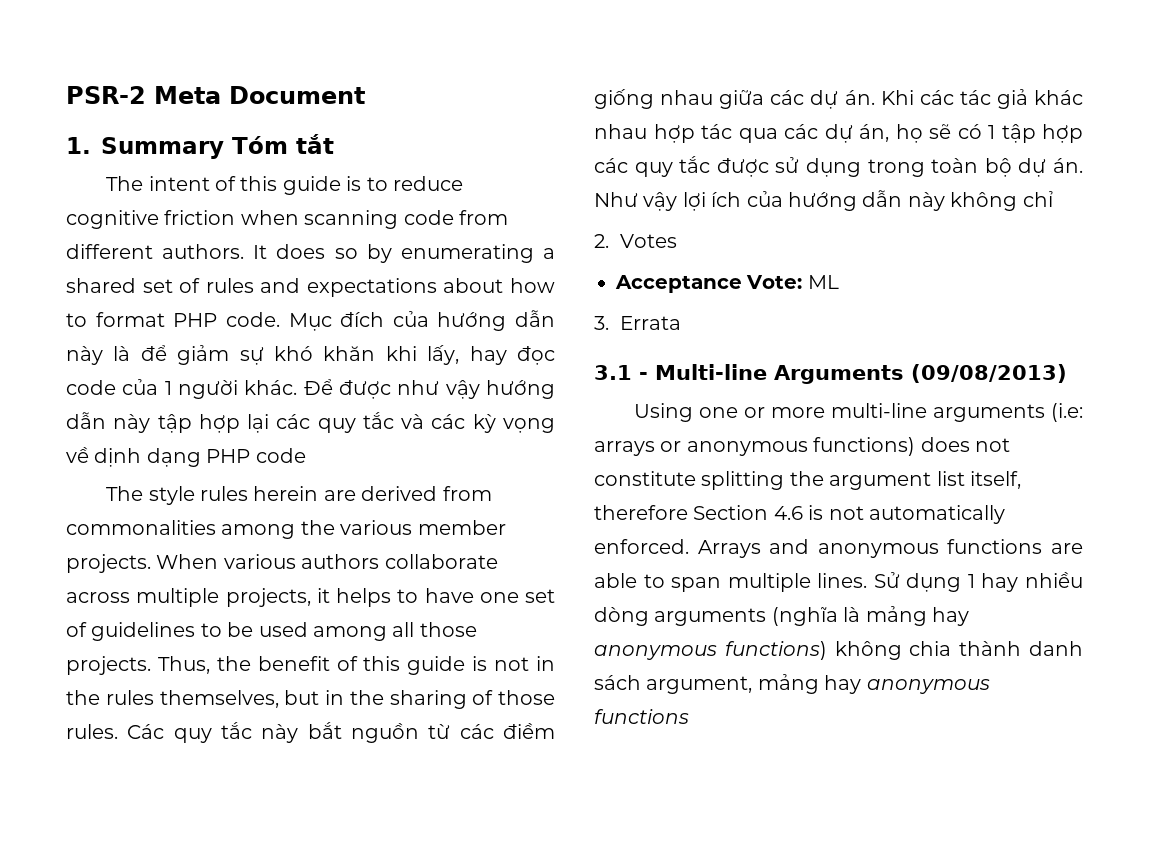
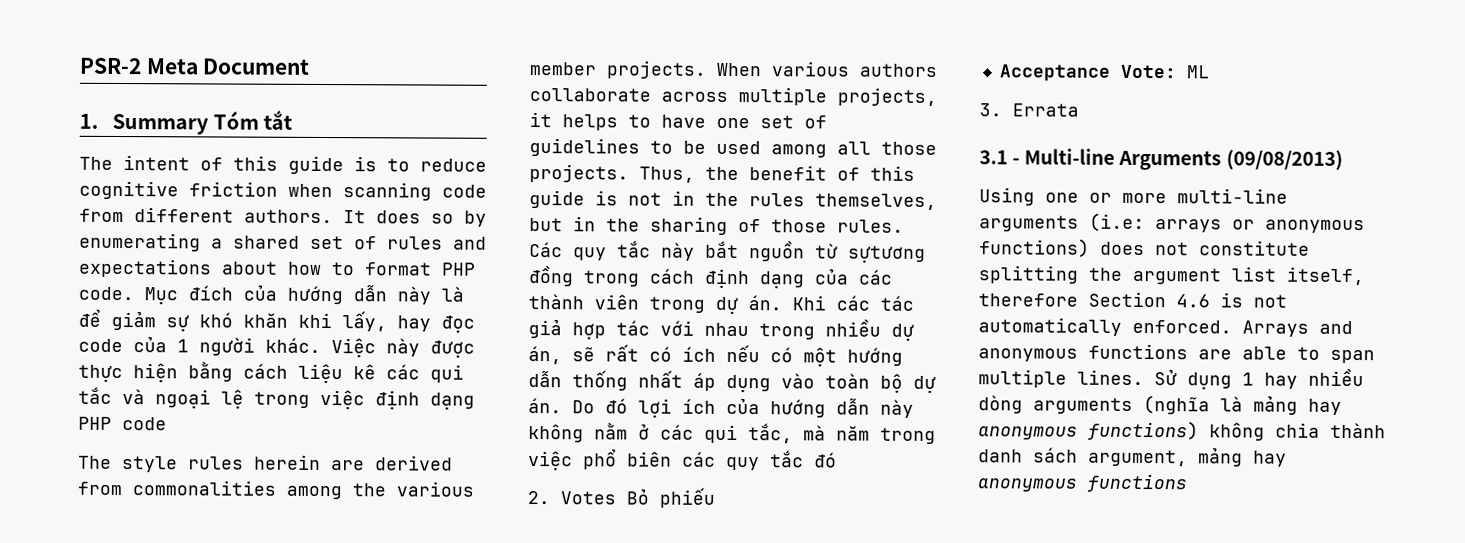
- Để được như vậy hướng dẫn này tập hợp lại các quy tắc và các kỳ vọng về dịnh dạng PHP code
+ Việc này được thực hiện bằng cách liệu kê các qui tắc và ngoại lệ trong việc định dạng PHP code
- Các quy tắc này bắt nguồn từ các điềm giống nhau giữa các dự án.
+ Các quy tắc này bắt nguồn từ sựtương đồng trong cách định dạng của các thành viên trong dự án.
- Khi các tác giả khác nhau hợp tác qua các dự án, họ sẽ có 1 tập hợp các quy tắc được sử dụng trong toàn bộ dự án.
+ Khi các tác giả hợp tác với nhau trong nhiều dự án, sẽ rất có ích nếu có một hướng dẫn thống nhất áp dụng vào toàn bộ dự án.
- Như vậy lợi ích của hướng dẫn này không chỉ
+ Do đó lợi ích của hướng dẫn này không nằm ở các qui tắc, mà năm trong việc phổ biên các quy tắc đó
- 2. Votes
+ 2. Votes Bỏ phiếu

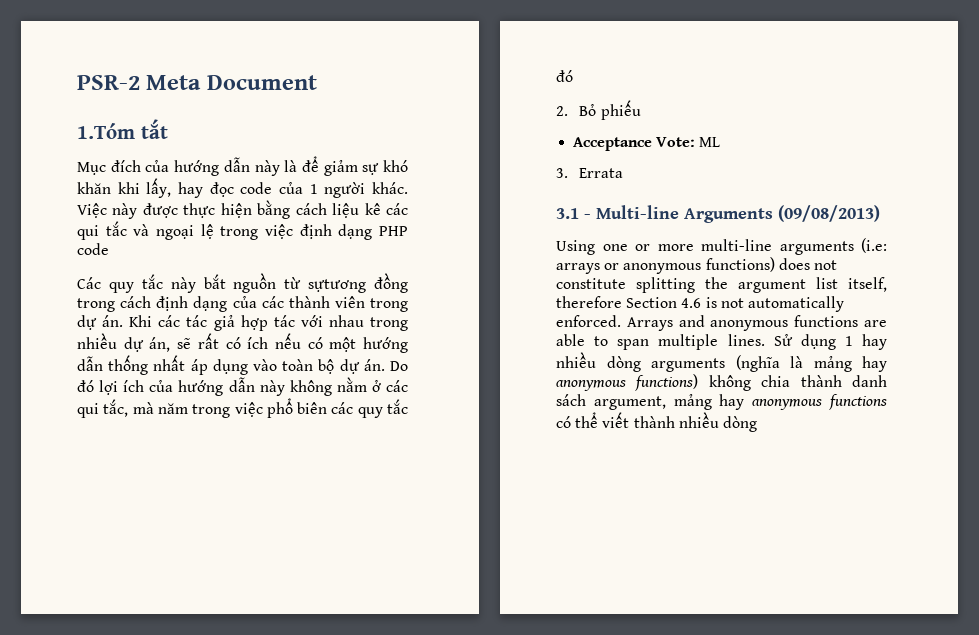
- 1. Summary Tóm tắt
- The intent of this guide is to reduce cognitive friction when scanning code from different authors. It does so by enumerating a shared set of rules and expectations about how to format PHP code. Mục đích của hướng dẫn này là để giảm sự khó khăn khi lấy, hay đọc code của 1 người khác.
+ 1.Tóm tắt
+ Mục đích của hướng dẫn này là để giảm sự khó khăn khi lấy, hay đọc code của 1 người khác.
- The style rules herein are derived from commonalities among the various member projects. When various authors collaborate across multiple projects, it helps to have one set of guidelines to be used among all those projects. Thus, the benefit of this guide is not in the rules themselves, but in the sharing of those rules.
- 2. Votes Bỏ phiếu
+ 2. Bỏ phiếu
- Sử dụng 1 hay nhiều dòng arguments (nghĩa là mảng hay anonymous functions) không chia thành danh sách argument, mảng hay anonymous functions
+ Sử dụng 1 hay nhiều dòng arguments (nghĩa là mảng hay anonymous functions) không chia thành danh sách argument, mảng hay anonymous functions có thể viết thành nhiều dòng

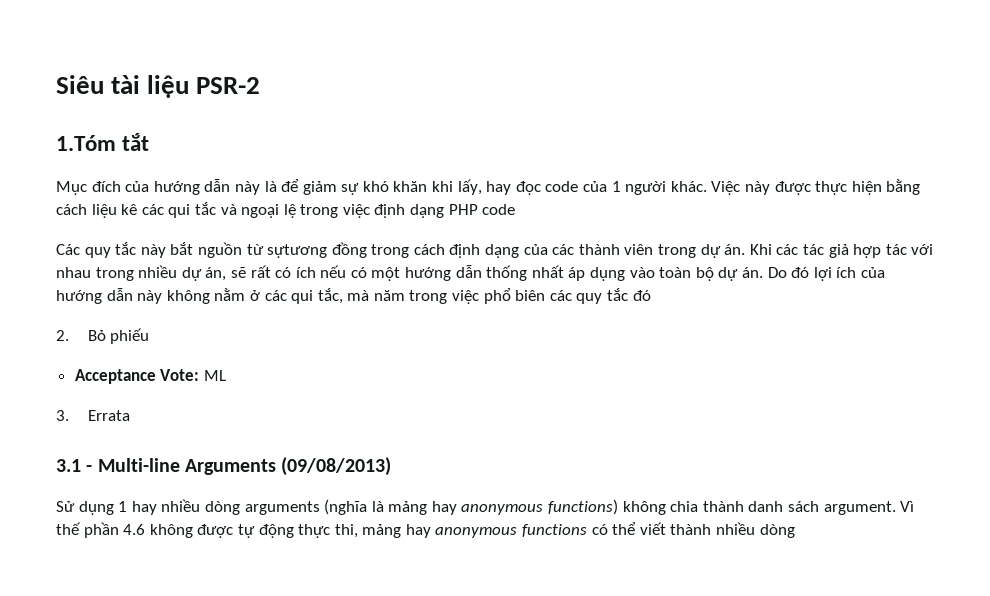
- PSR-2 Meta Document
+ Siêu tài liệu PSR-2
- Using one or more multi-line arguments (i.e: arrays or anonymous functions) does not constitute splitting the argument list itself, therefore Section 4.6 is not automatically enforced. Arrays and anonymous functions are able to span multiple lines. Sử dụng 1 hay nhiều dòng arguments (nghĩa là mảng hay anonymous functions) không chia thành danh sách argument, mảng hay anonymous functions có thể viết thành nhiều dòng
+ Sử dụng 1 hay nhiều dòng arguments (nghĩa là mảng hay anonymous functions) không chia thành danh sách argument. Vì thế phần 4.6 không được tự động thực thi, mảng hay anonymous functions có thể viết thành nhiều dòng

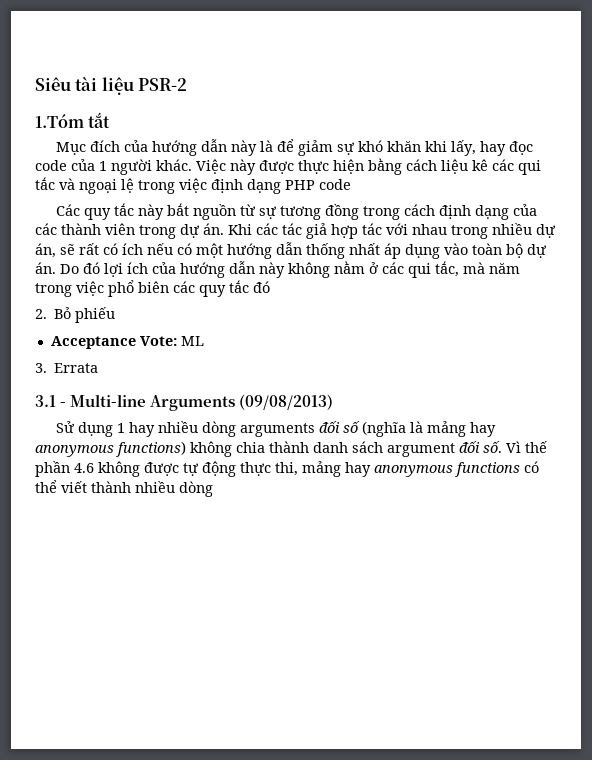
- Các quy tắc này bắt nguồn từ sựtương đồng trong cách định dạng của các thành viên trong dự án.
+ Các quy tắc này bắt nguồn từ sự tương đồng trong cách định dạng của các thành viên trong dự án.
- Sử dụng 1 hay nhiều dòng arguments (nghĩa là mảng hay anonymous functions) không chia thành danh sách argument.
+ Sử dụng 1 hay nhiều dòng arguments đối số (nghĩa là mảng hay anonymous functions) không chia thành danh sách argument đối số.

